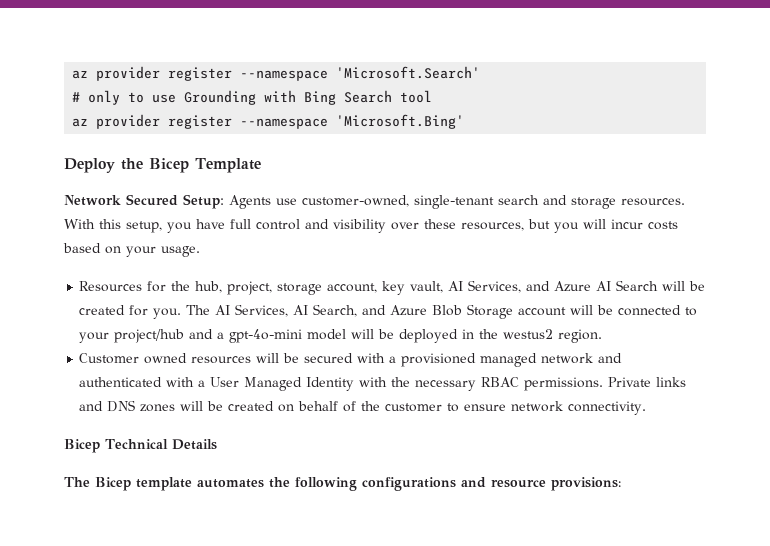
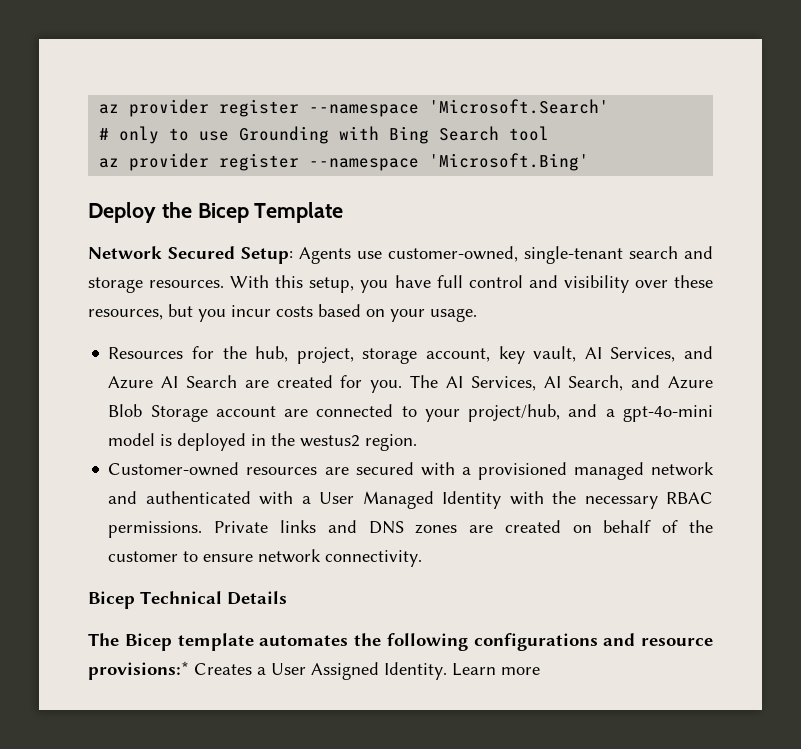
- With this setup, you have full control and visibility over these resources, but you will incur costs based on your usage.
+ With this setup, you have full control and visibility over these resources, but you incur costs based on your usage.
- Resources for the hub, project, storage account, key vault, AI Services, and Azure AI Search will be created for you.
+ Resources for the hub, project, storage account, key vault, AI Services, and Azure AI Search are created for you.
- The AI Services, AI Search, and Azure Blob Storage account will be connected to your project/hub and a gpt-4o-mini model will be deployed in the westus2 region.
+ The AI Services, AI Search, and Azure Blob Storage account are connected to your project/hub, and a gpt-4o-mini model is deployed in the westus2 region.
- Customer owned resources will be secured with a provisioned managed network and authenticated with a User Managed Identity with the necessary RBAC permissions.
+ Customer-owned resources are secured with a provisioned managed network and authenticated with a User Managed Identity with the necessary RBAC permissions.
- Private links and DNS zones will be created on behalf of the customer to ensure network connectivity.
+ Private links and DNS zones are created on behalf of the customer to ensure network connectivity.
- The Bicep template automates the following configurations and resource provisions:
+ The Bicep template automates the following configurations and resource provisions:* Creates a User Assigned Identity. Learn more

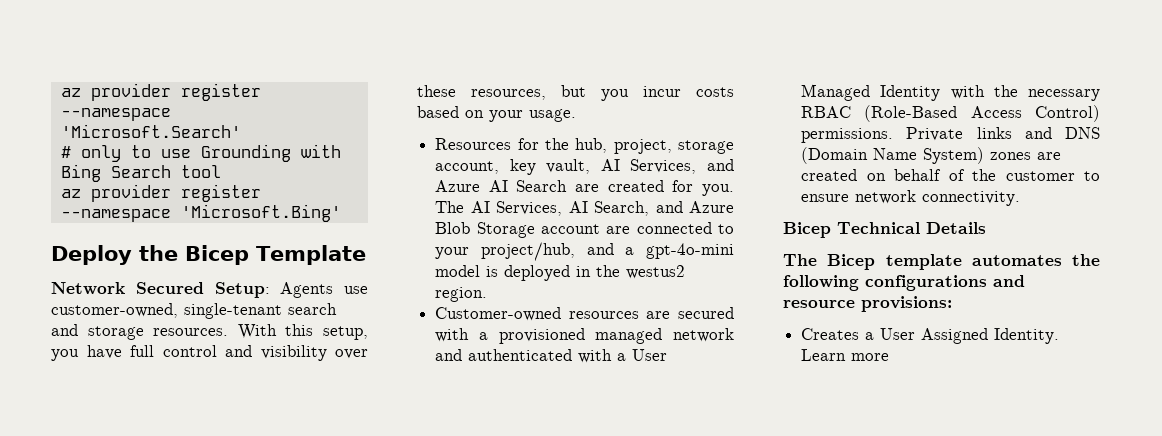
- Customer-owned resources are secured with a provisioned managed network and authenticated with a User Managed Identity with the necessary RBAC permissions.
+ Customer-owned resources are secured with a provisioned managed network and authenticated with a User Managed Identity with the necessary RBAC (Role-Based Access Control) permissions.
- Private links and DNS zones are created on behalf of the customer to ensure network connectivity.
+ Private links and DNS (Domain Name System) zones are created on behalf of the customer to ensure network connectivity.
- The Bicep template automates the following configurations and resource provisions:* Creates a User Assigned Identity.
+ The Bicep template automates the following configurations and resource provisions:
+ Creates a User Assigned Identity.

